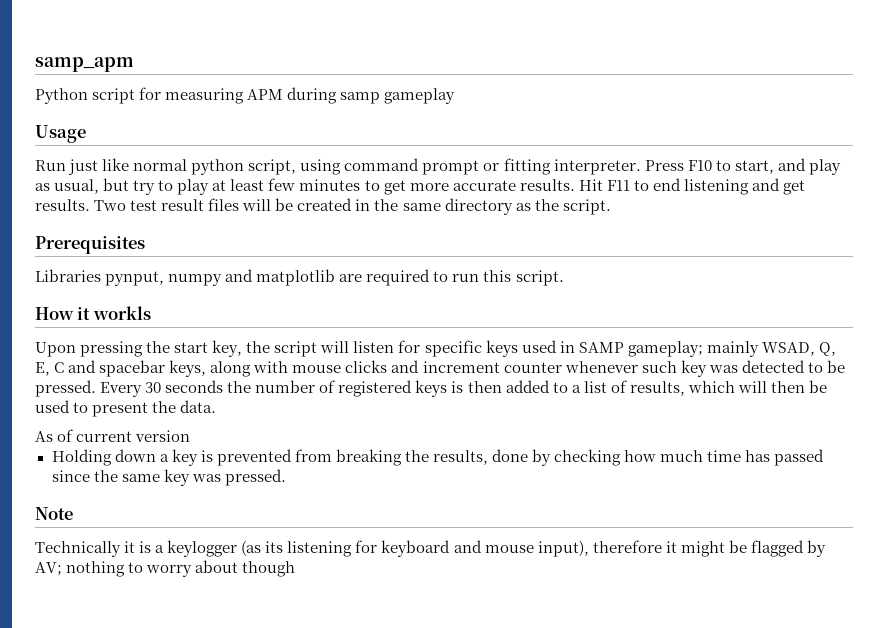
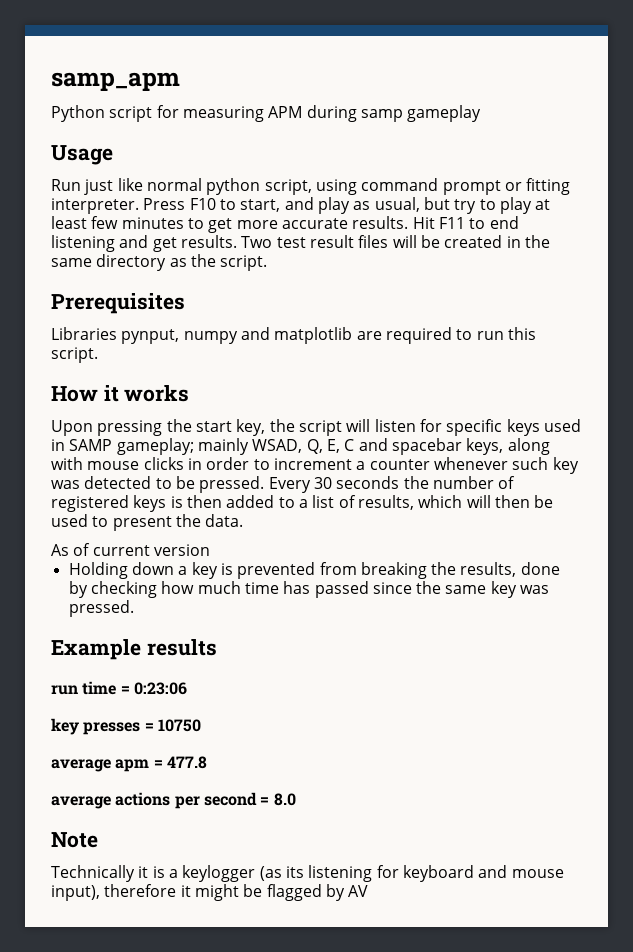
- How it workls
+ How it works
- Upon pressing the start key, the script will listen for specific keys used in SAMP gameplay; mainly WSAD, Q, E, C and spacebar keys, along with mouse clicks and increment counter whenever such key was detected to be pressed.
+ Upon pressing the start key, the script will listen for specific keys used in SAMP gameplay; mainly WSAD, Q, E, C and spacebar keys, along with mouse clicks in order to increment a counter whenever such key was detected to be pressed.
+ Example results
+ run time = 0:23:06
+ key presses = 10750
+ average apm = 477.8
+ average actions per second = 8.0
- Technically it is a keylogger (as its listening for keyboard and mouse input), therefore it might be flagged by AV; nothing to worry about though
+ Technically it is a keylogger (as its listening for keyboard and mouse input), therefore it might be flagged by AV

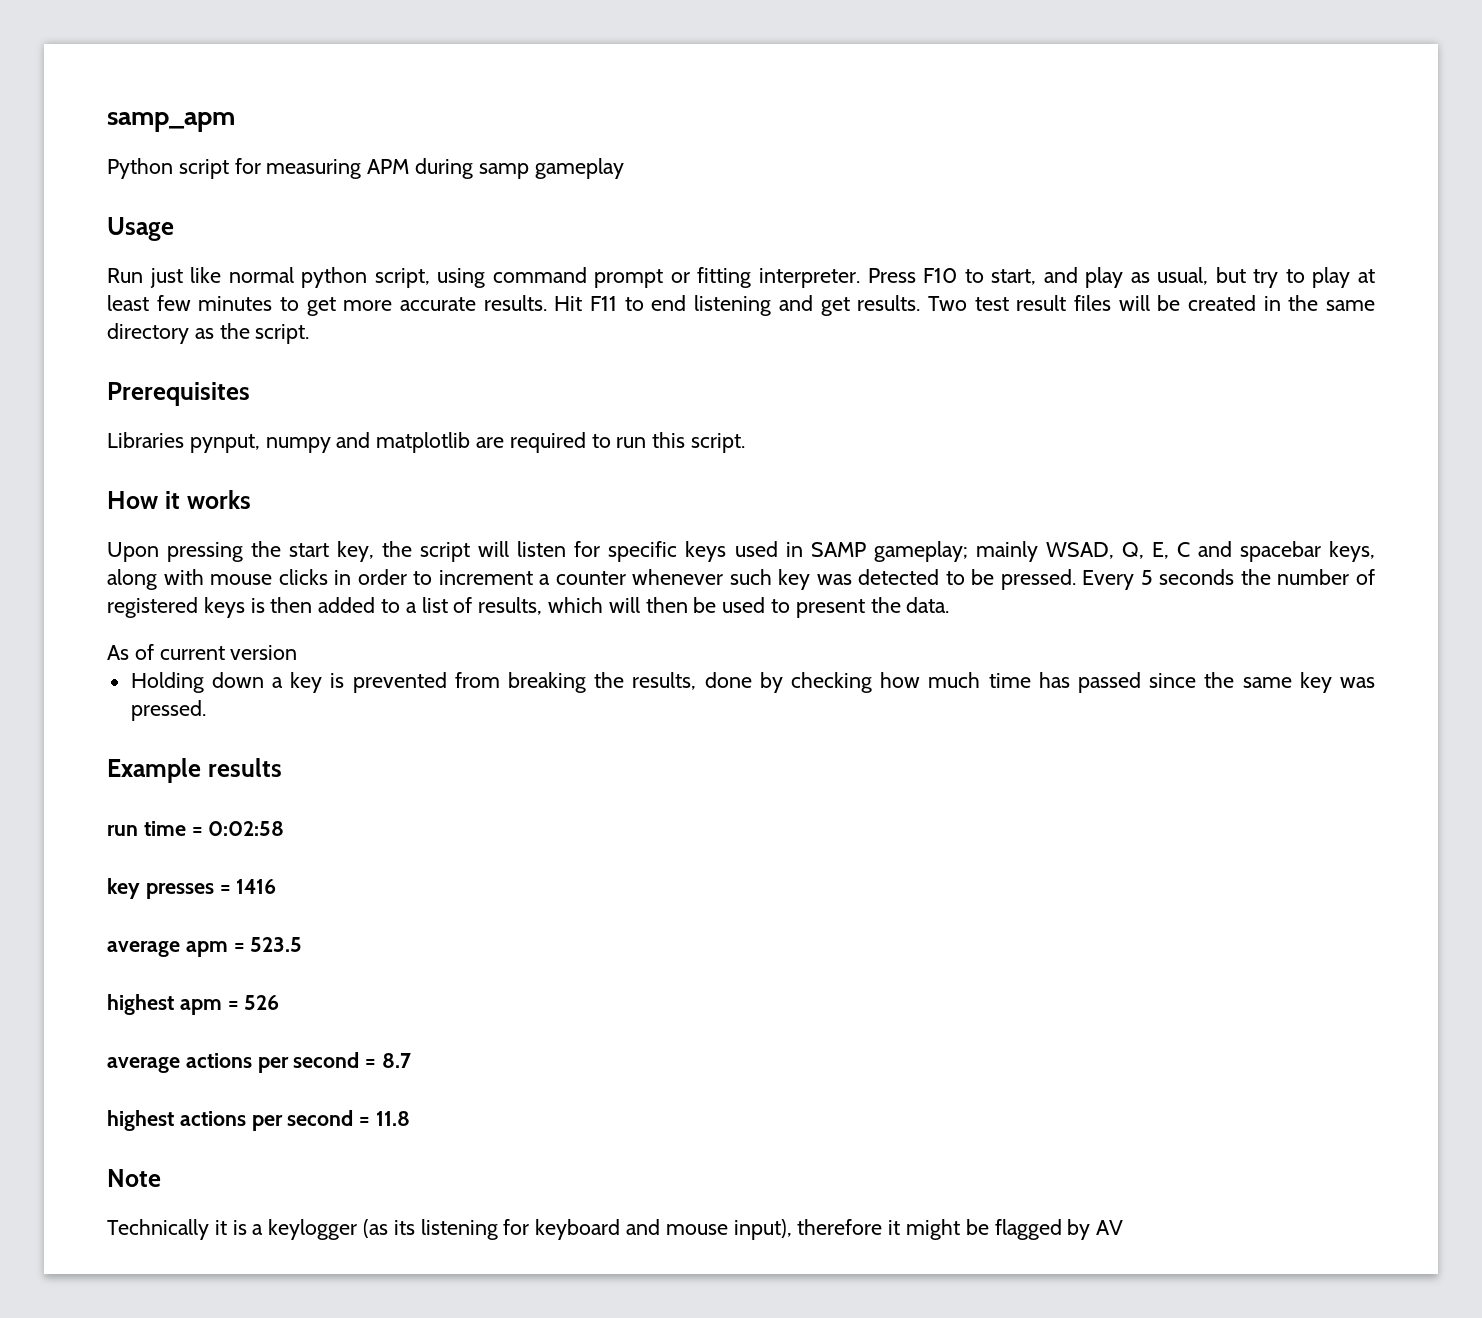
- Every 30 seconds the number of registered keys is then added to a list of results, which will then be used to present the data.
+ Every 5 seconds the number of registered keys is then added to a list of results, which will then be used to present the data.
- run time = 0:23:06
+ run time = 0:02:58
- key presses = 10750
+ key presses = 1416
- average apm = 477.8
+ average apm = 523.5
+ highest apm = 526
- average actions per second = 8.0
+ average actions per second = 8.7
+ highest actions per second = 11.8

